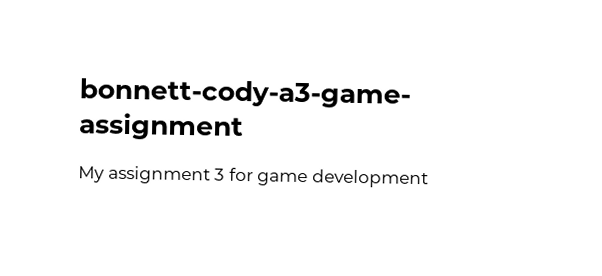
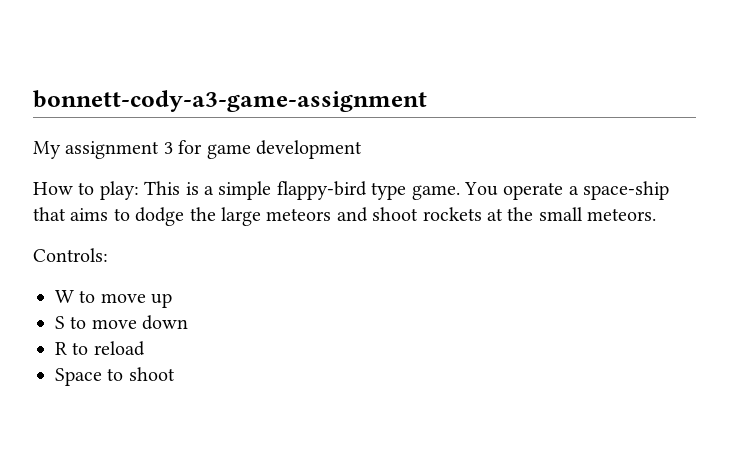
+ How to play: This is a simple flappy-bird type game. You operate a space-ship that aims to dodge the large meteors and shoot rockets at the small meteors.
+ Controls:
+ W to move up
+ S to move down
+ R to reload
+ Space to shoot

